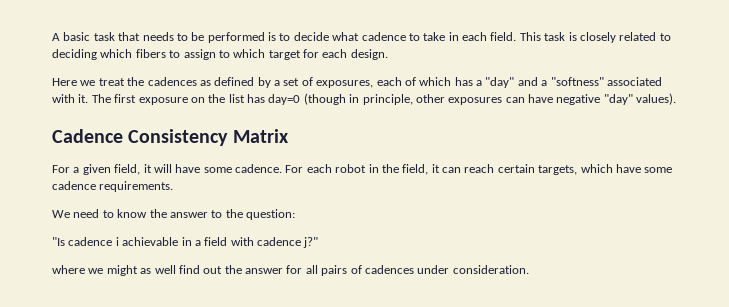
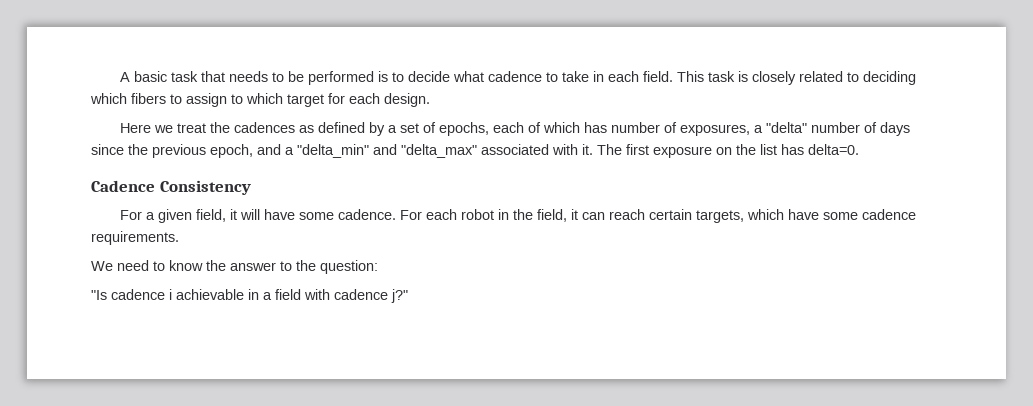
- Here we treat the cadences as defined by a set of exposures, each of which has a "day" and a "softness" associated with it.
+ Here we treat the cadences as defined by a set of epochs, each of which has number of exposures, a "delta" number of days since the previous epoch, and a "delta_min" and "delta_max" associated with it.
- The first exposure on the list has day=0 (though in principle, other exposures can have negative "day" values).
+ The first exposure on the list has delta=0.
- Cadence Consistency Matrix
+ Cadence Consistency
- where we might as well find out the answer for all pairs of cadences under consideration.

